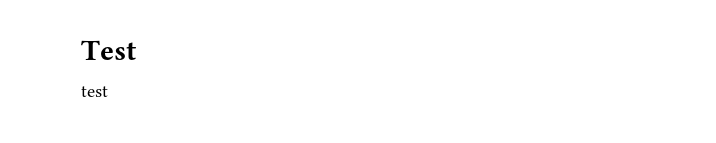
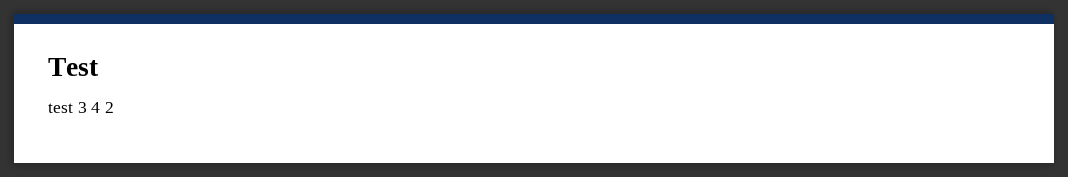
- test
+ test 3 4 2

